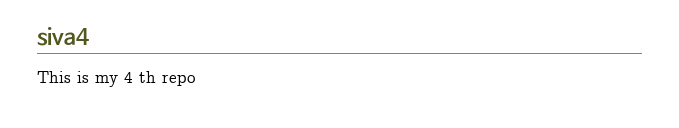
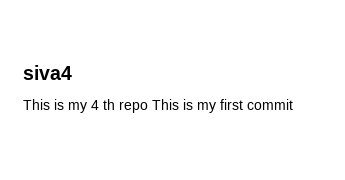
- This is my 4 th repo
+ This is my 4 th repo This is my first commit

